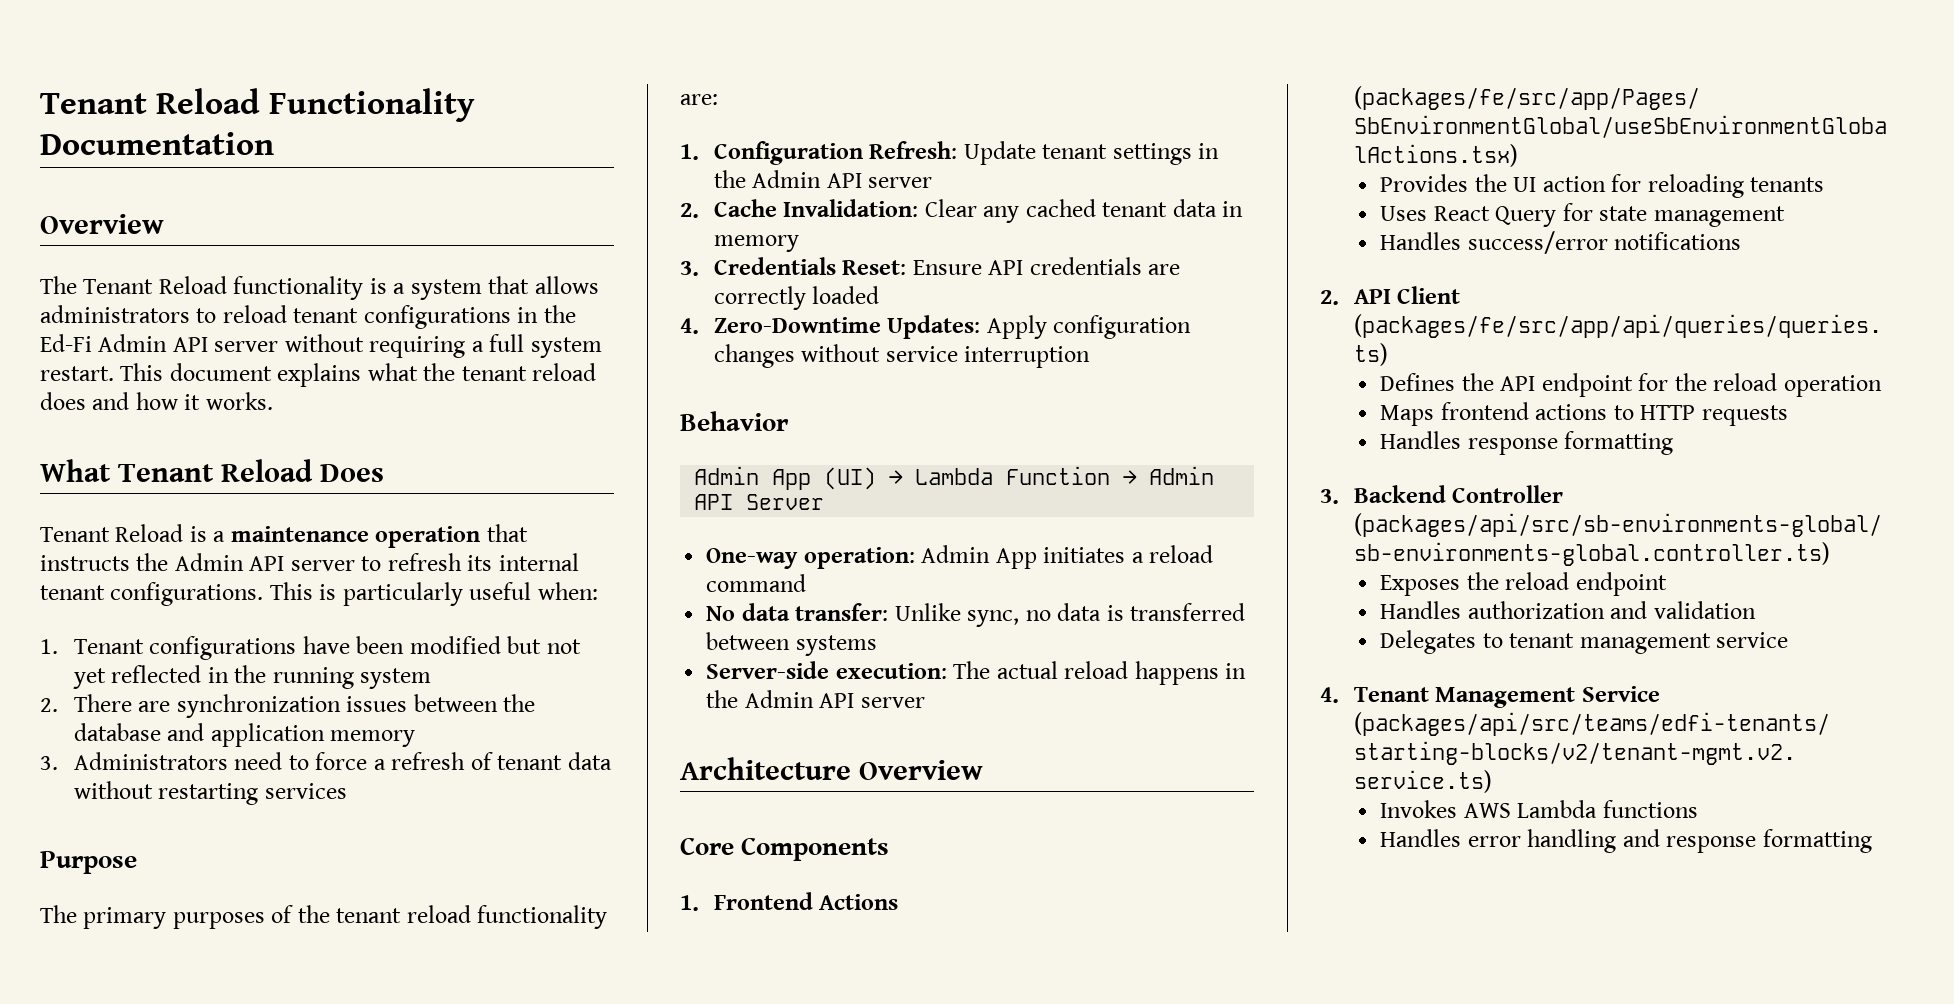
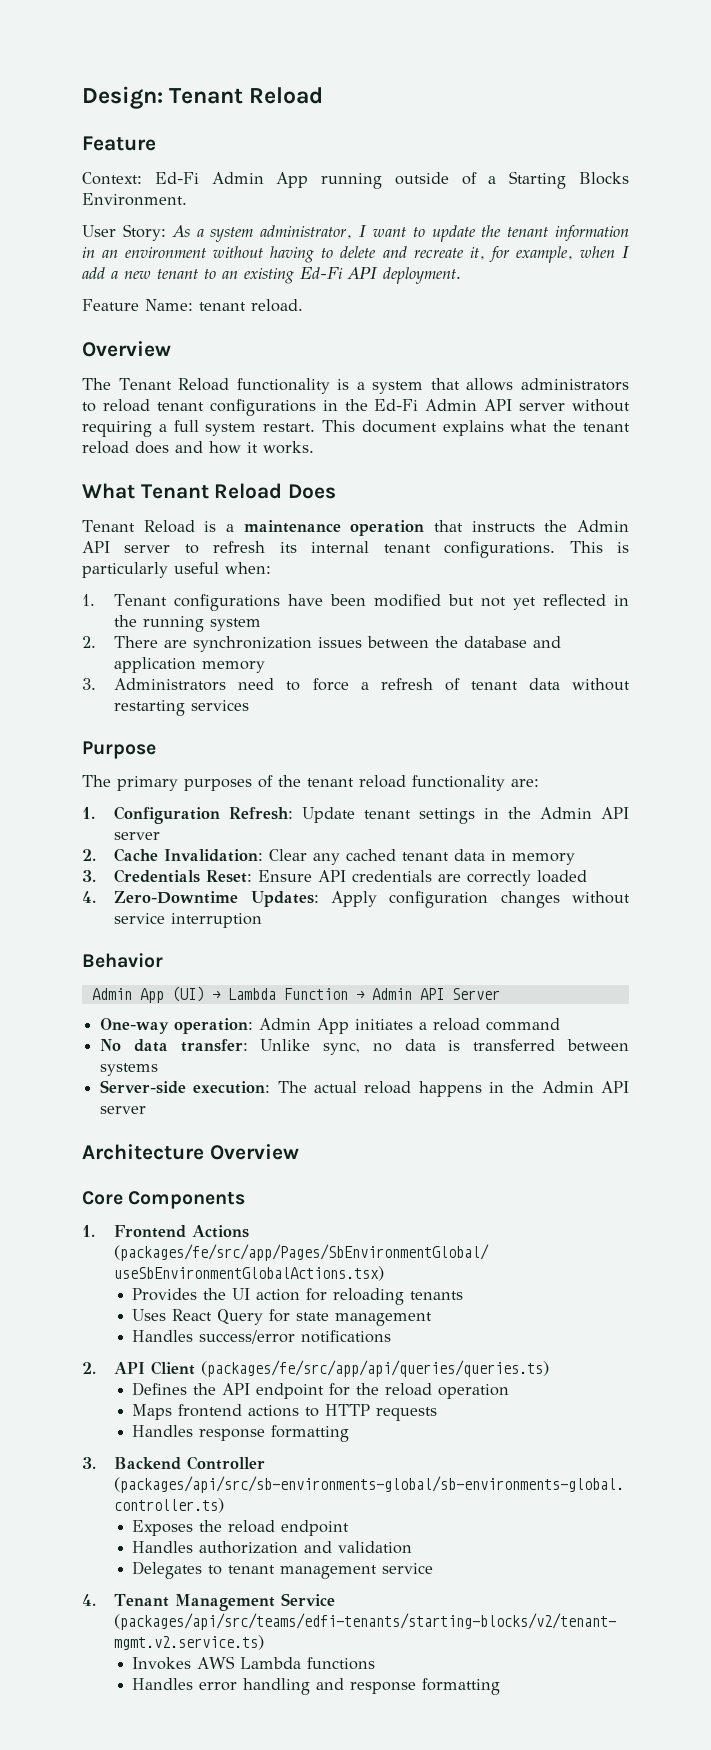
- Tenant Reload Functionality Documentation
+ Design: Tenant Reload
+ Feature
+ Context: Ed-Fi Admin App running outside of a Starting Blocks Environment.
+ User Story: As a system administrator, I want to update the tenant information in an environment without having to delete and recreate it, for example, when I add a new tenant to an existing Ed-Fi API deployment.
+ Feature Name: tenant reload.

